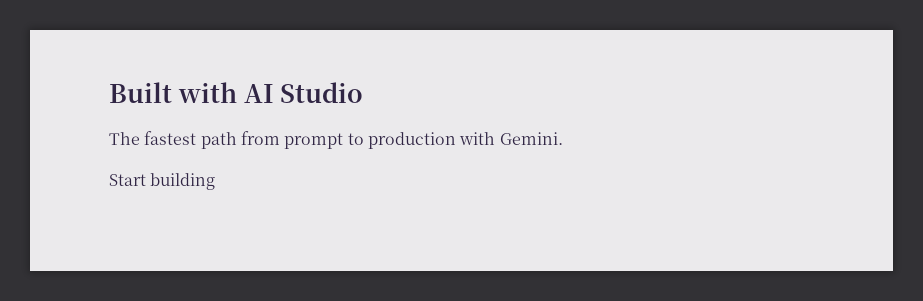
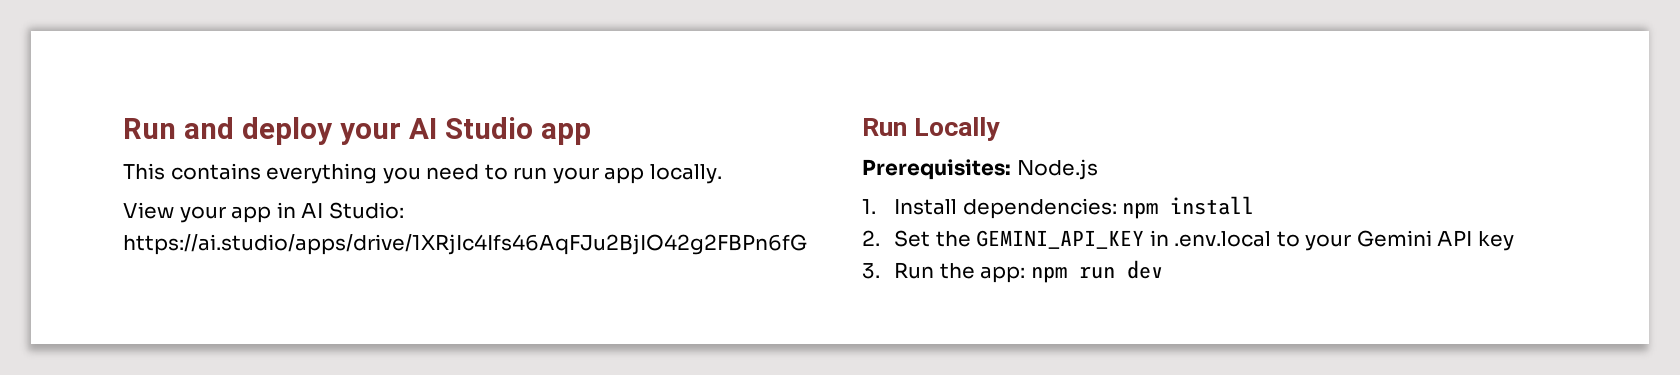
- Built with AI Studio
- The fastest path from prompt to production with Gemini.
- Start building
+ Run and deploy your AI Studio app
+ This contains everything you need to run your app locally.
+ View your app in AI Studio: https://ai.studio/apps/drive/1XRjIc4Ifs46AqFJu2BjIO42g2FBPn6fG
+ Run Locally
+ Prerequisites: Node.js
+ 1. Install dependencies: npm install
+ 2. Set the GEMINI_API_KEY in .env.local to your Gemini API key
+ 3. Run the app: npm run dev

